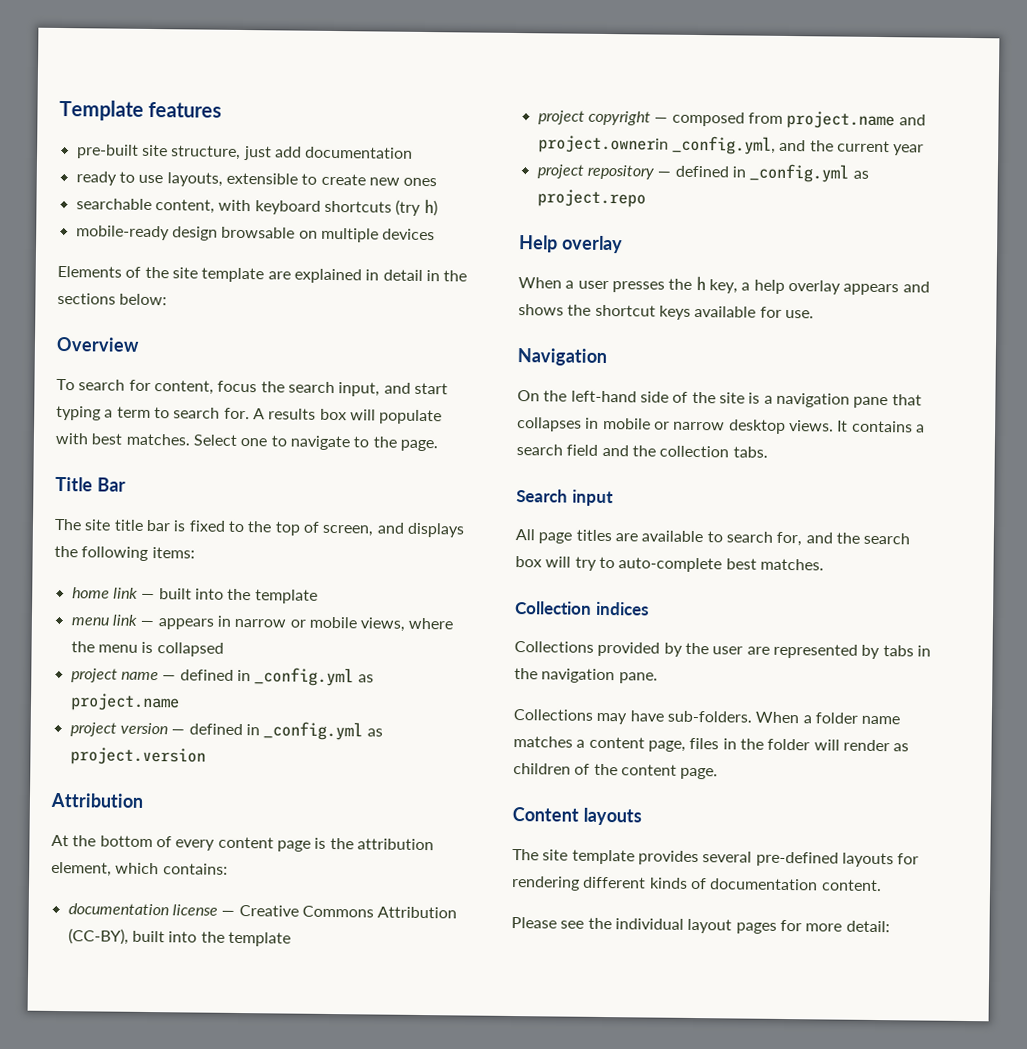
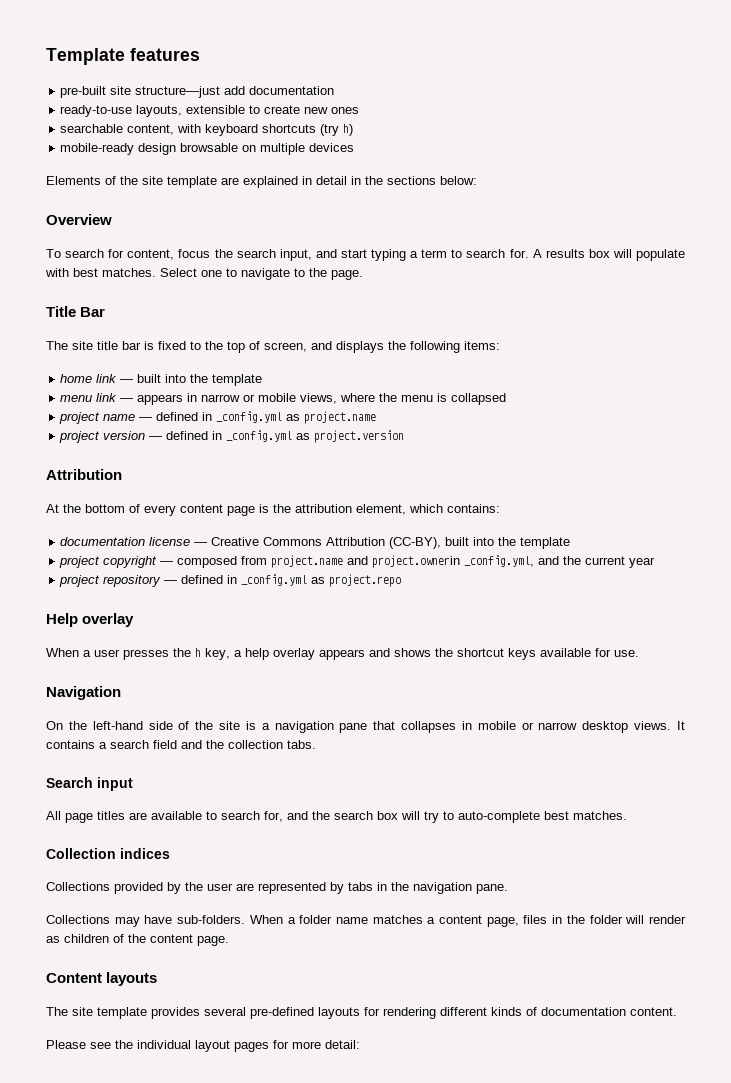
- pre-built site structure, just add documentation
+ pre-built site structure—just add documentation
- ready to use layouts, extensible to create new ones
+ ready-to-use layouts, extensible to create new ones

